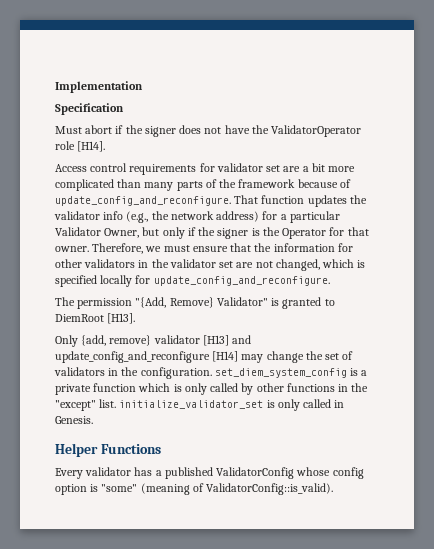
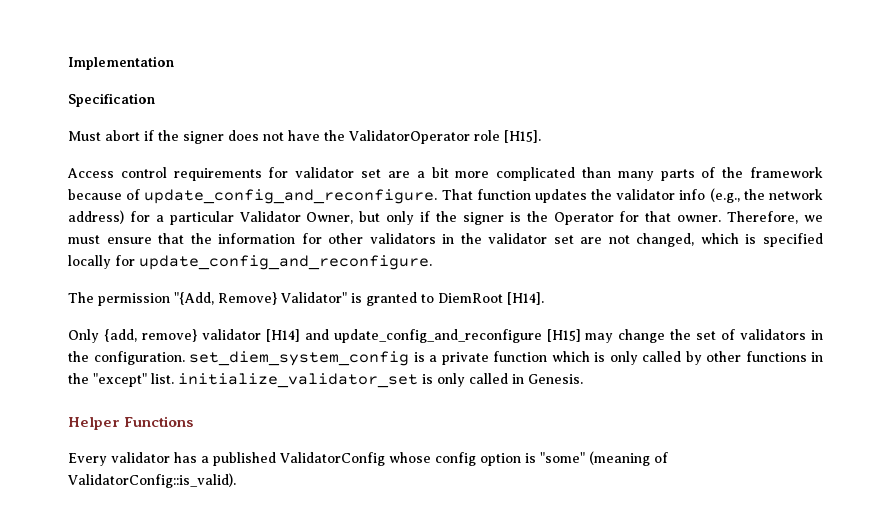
- Must abort if the signer does not have the ValidatorOperator role [H14].
+ Must abort if the signer does not have the ValidatorOperator role [H15].
- The permission "{Add, Remove} Validator" is granted to DiemRoot [H13].
+ The permission "{Add, Remove} Validator" is granted to DiemRoot [H14].
- Only {add, remove} validator [H13] and update_config_and_reconfigure [H14] may change the set of validators in the configuration. set_diem_system_config is a private function which is only called by other functions in the "except" list. initialize_validator_set is only called in Genesis.
+ Only {add, remove} validator [H14] and update_config_and_reconfigure [H15] may change the set of validators in the configuration. set_diem_system_config is a private function which is only called by other functions in the "except" list. initialize_validator_set is only called in Genesis.

